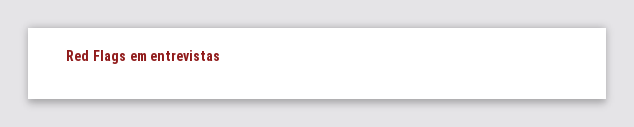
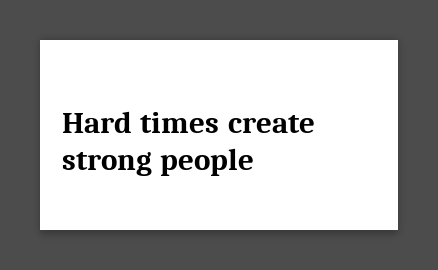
- Red Flags em entrevistas
+ Hard times create strong people

